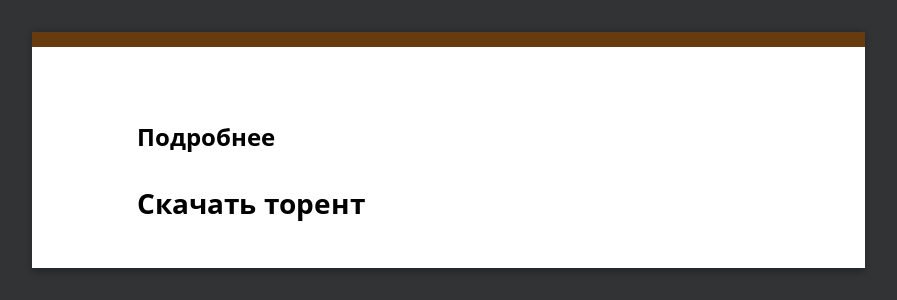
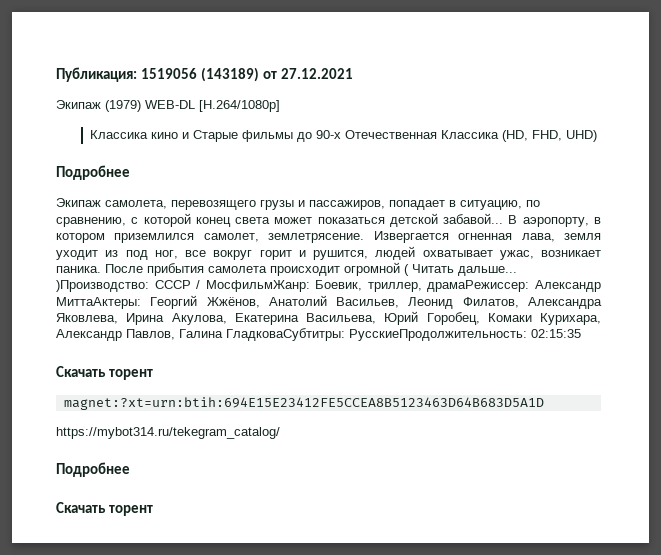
+ Публикация: 1519056 (143189) от 27.12.2021
+ Экипаж (1979) WEB-DL [H.264/1080p]
+ Классика кино и Старые фильмы до 90-х Отечественная Классика (HD, FHD, UHD)
+ Подробнее
+ Экипаж самолета, перевозящего грузы и пассажиров, попадает в ситуацию, по сравнению, с которой конец света может показаться детской забавой... В аэропорту, в котором приземлился самолет, землетрясение. Извергается огненная лава, земля уходит из под ног, все вокруг горит и рушится, людей охватывает ужас, возникает паника. После прибытия самолета происходит огромной ( Читать дальше... )Производство: СССР / МосфильмЖанр: Боевик, триллер, драмаРежиссер: Александр МиттаАктеры: Георгий Жжёнов, Анатолий Васильев, Леонид Филатов, Александра Яковлева, Ирина Акулова, Екатерина Васильева, Юрий Горобец, Комаки Курихара, Александр Павлов, Галина ГладковаСубтитры: РусскиеПродолжительность: 02:15:35
+ Скачать торент
+ magnet:?xt=urn:btih:694E15E23412FE5CCEA8B5123463D64B683D5A1D
+ https://mybot314.ru/tekegram_catalog/

